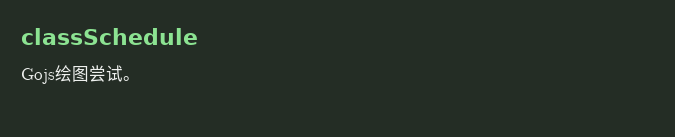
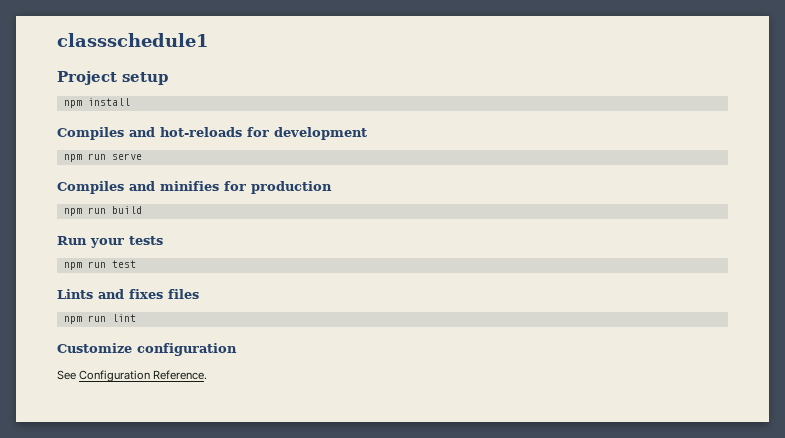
- classSchedule
- Gojs绘图尝试。
+ classschedule1
+ Project setup
+ npm install
+ Compiles and hot-reloads for development
+ npm run serve
+ Compiles and minifies for production
+ npm run build
+ Run your tests
+ npm run test
+ Lints and fixes files
+ npm run lint
+ Customize configuration
+ See Configuration Reference.

